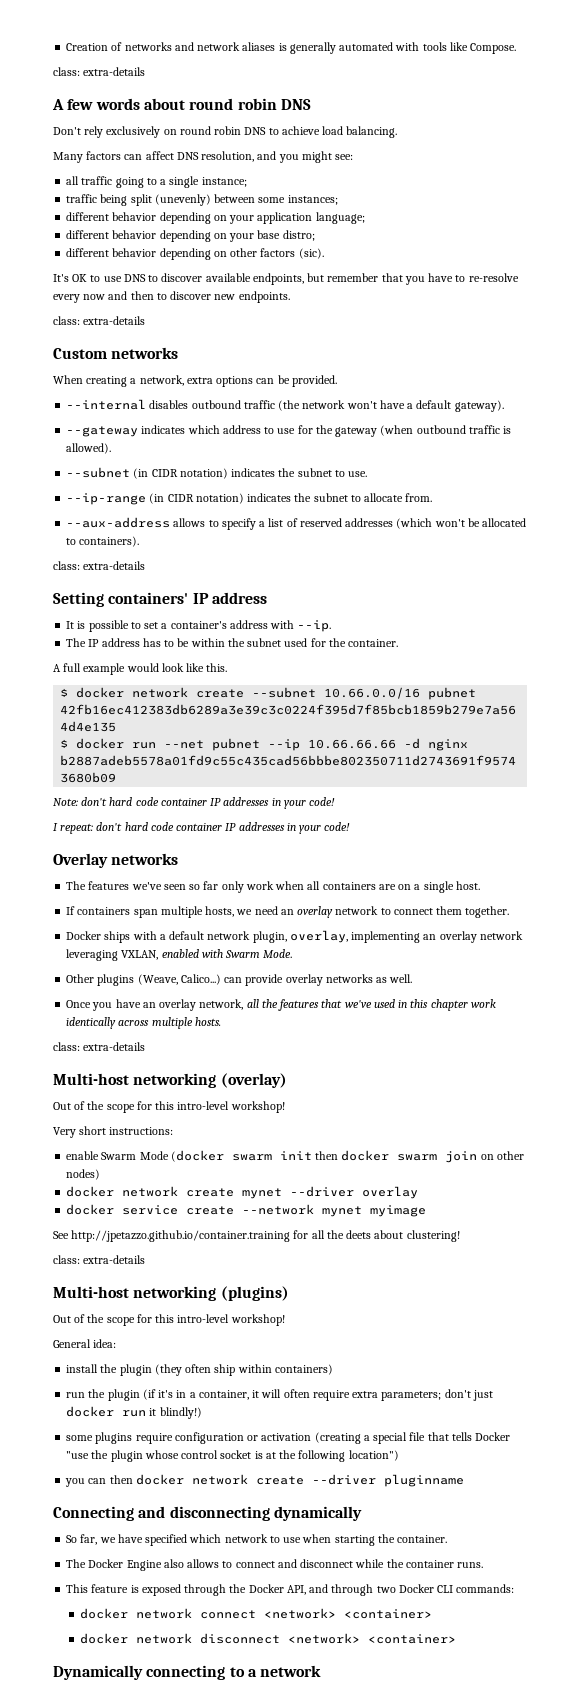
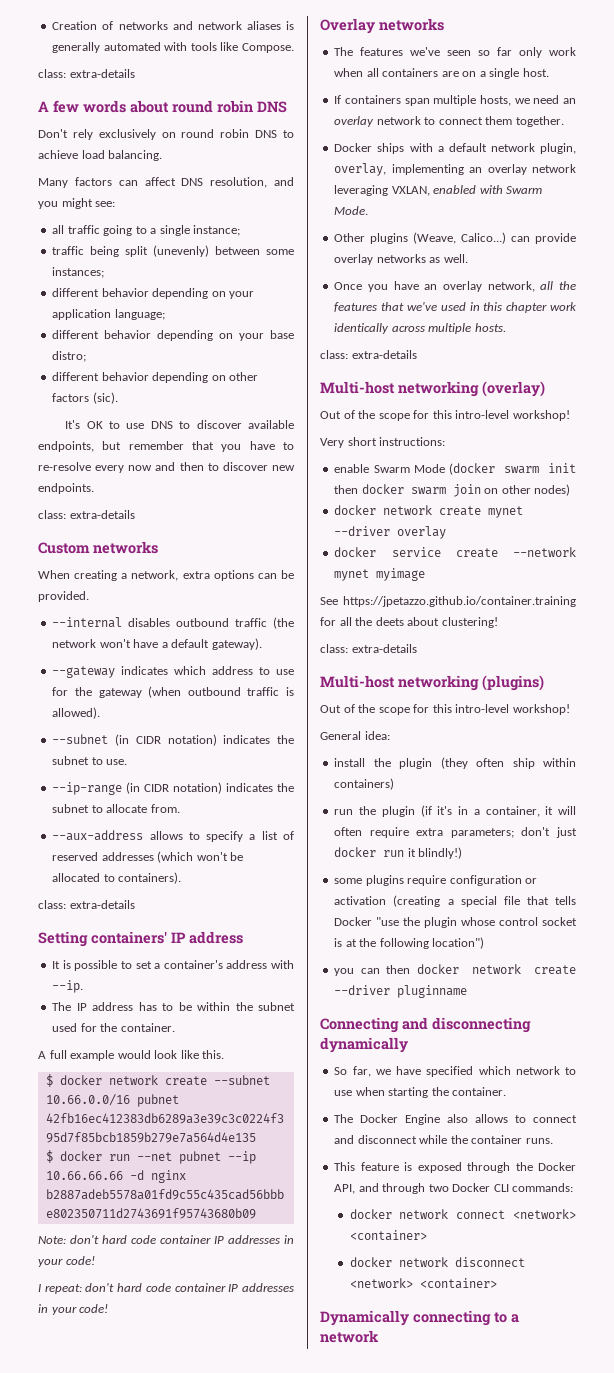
- See http://jpetazzo.github.io/container.training for all the deets about clustering!
+ See https://jpetazzo.github.io/container.training for all the deets about clustering!

